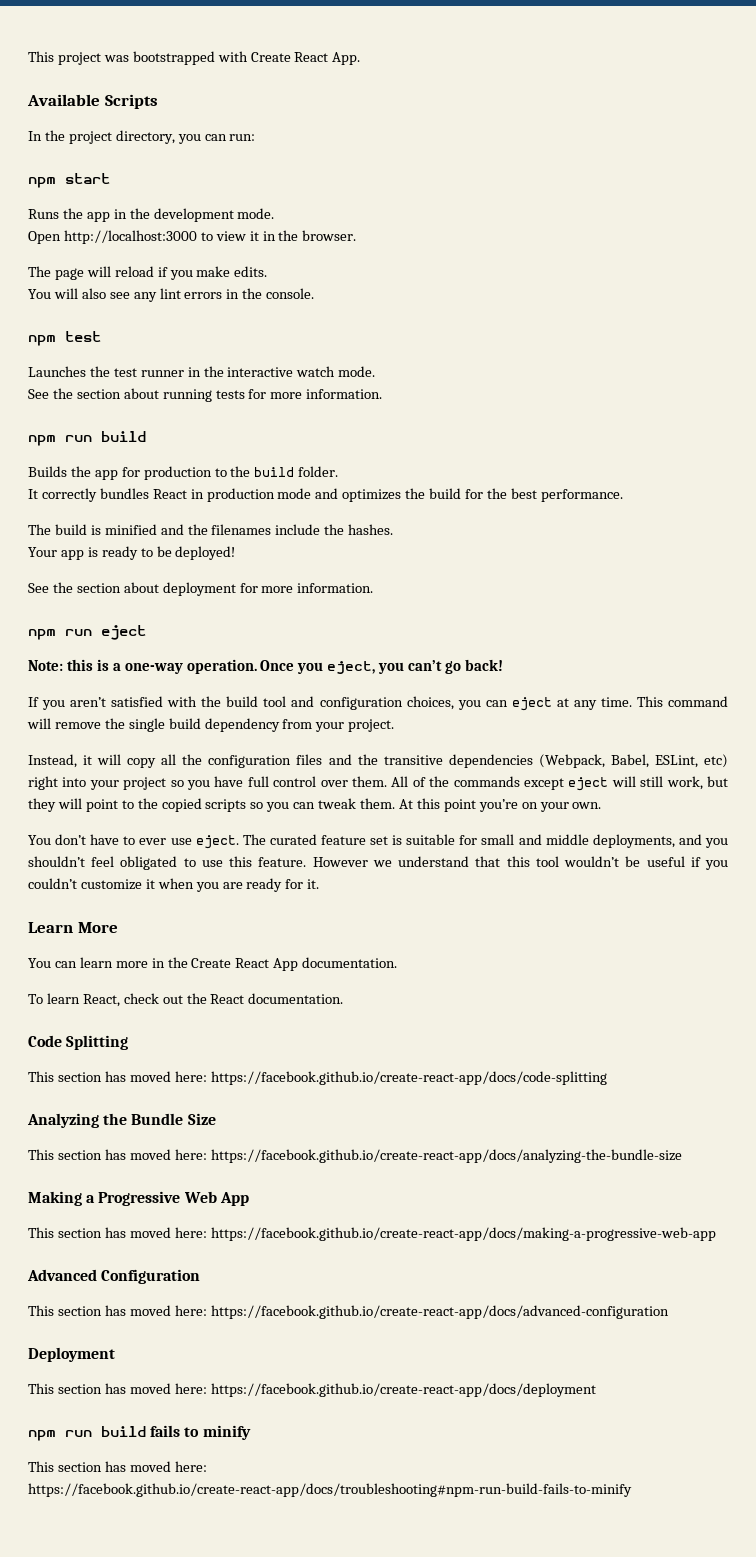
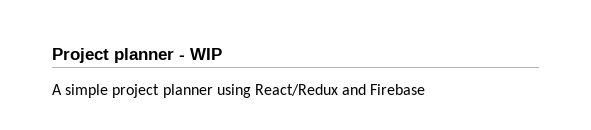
- This project was bootstrapped with Create React App.
- Available Scripts
- In the project directory, you can run:
- npm start
- Runs the app in the development mode.
- Open http://localhost:3000 to view it in the browser.
- The page will reload if you make edits.
- You will also see any lint errors in the console.
- npm test
- Launches the test runner in the interactive watch mode.
- See the section about running tests for more information.
- npm run build
- Builds the app for production to the build folder.
- It correctly bundles React in production mode and optimizes the build for the best performance.
- The build is minified and the filenames include the hashes.
- Your app is ready to be deployed!
- See the section about deployment for more information.
- npm run eject
- Note: this is a one-way operation. Once you eject, you can’t go back!
- If you aren’t satisfied with the build tool and configuration choices, you can eject at any time. This command will remove the single build dependency from your project.
- Instead, it will copy all the configuration files and the transitive dependencies (Webpack, Babel, ESLint, etc) right into your project so you have full control over them. All of the commands except eject will still work, but they will point to the copied scripts so you can tweak them. At this point you’re on your own.
- You don’t have to ever use eject. The curated feature set is suitable for small and middle deployments, and you shouldn’t feel obligated to use this feature. However we understand that this tool wouldn’t be useful if you couldn’t customize it when you are ready for it.
- Learn More
- You can learn more in the Create React App documentation.
- To learn React, check out the React documentation.
- Code Splitting
- This section has moved here: https://facebook.github.io/create-react-app/docs/code-splitting
- Analyzing the Bundle Size
- This section has moved here: https://facebook.github.io/create-react-app/docs/analyzing-the-bundle-size
- Making a Progressive Web App
- This section has moved here: https://facebook.github.io/create-react-app/docs/making-a-progressive-web-app
- Advanced Configuration
- This section has moved here: https://facebook.github.io/create-react-app/docs/advanced-configuration
- Deployment
- This section has moved here: https://facebook.github.io/create-react-app/docs/deployment
- npm run build fails to minify
- This section has moved here: https://facebook.github.io/create-react-app/docs/troubleshooting#npm-run-build-fails-to-minify
+ Project planner - WIP
+ A simple project planner using React/Redux and Firebase

